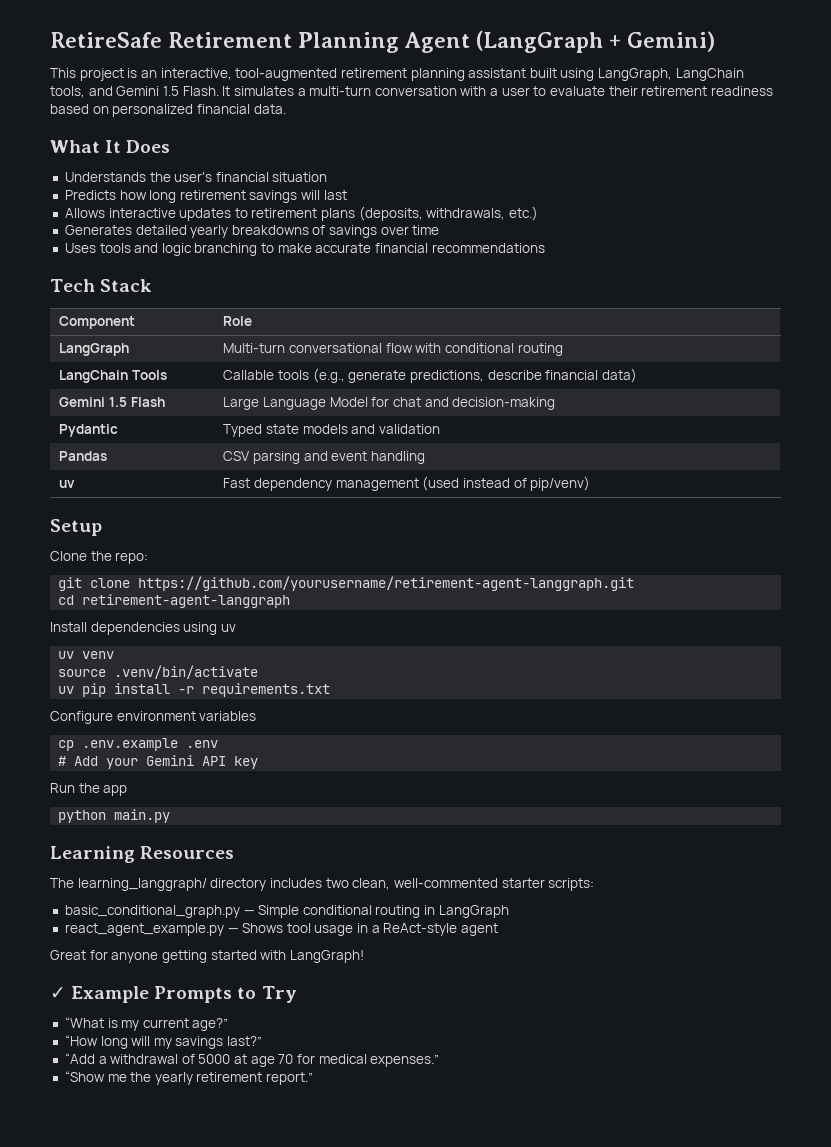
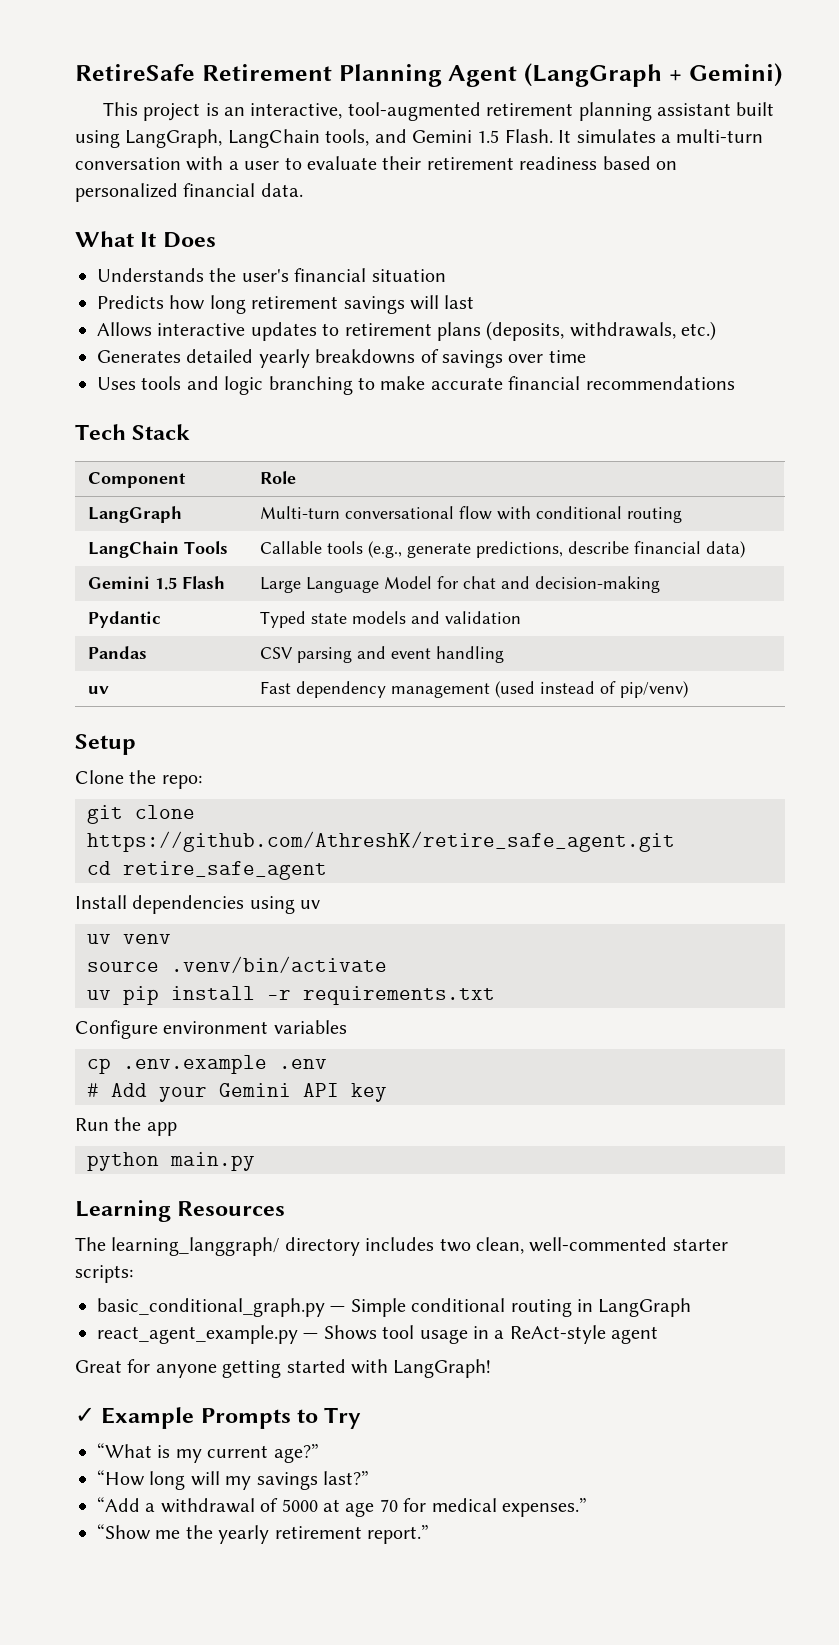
- git clone https://github.com/yourusername/retirement-agent-langgraph.git
+ git clone https://github.com/AthreshK/retire_safe_agent.git
- cd retirement-agent-langgraph
+ cd retire_safe_agent

